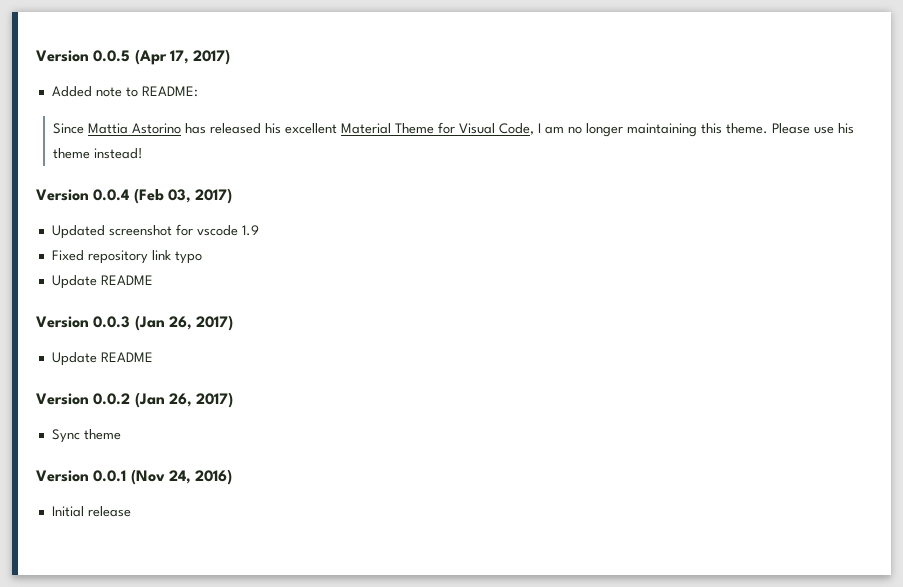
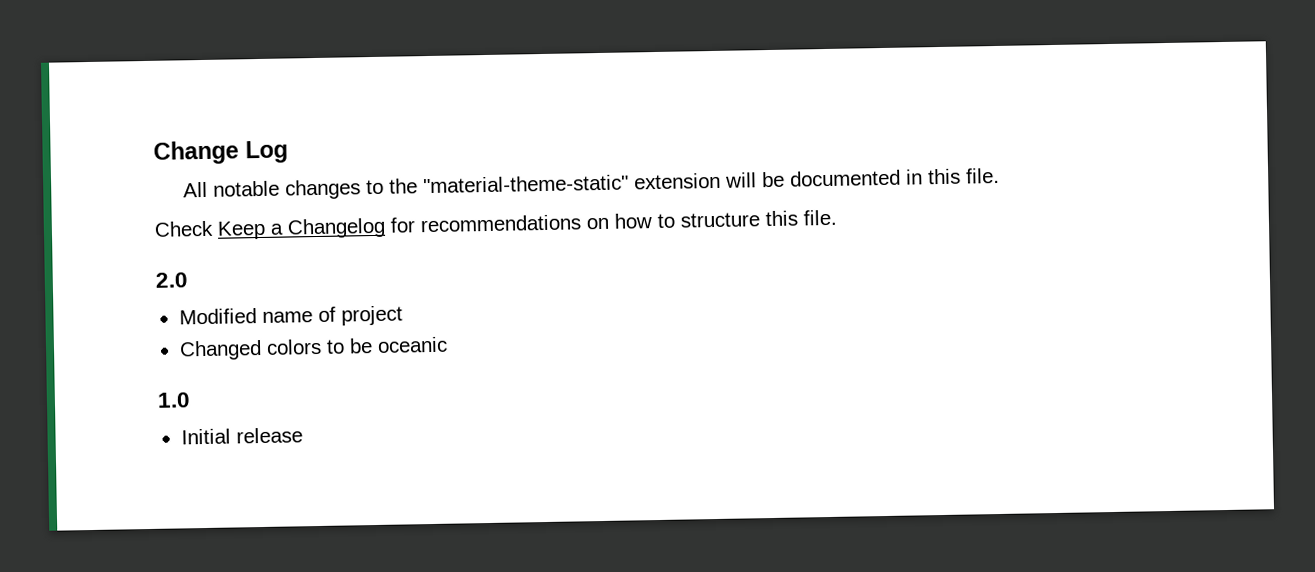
- Version 0.0.5 (Apr 17, 2017)
- Added note to README:
- Since Mattia Astorino has released his excellent Material Theme for Visual Code, I am no longer maintaining this theme. Please use his theme instead!
- Version 0.0.4 (Feb 03, 2017)
- Updated screenshot for vscode 1.9
- Fixed repository link typo
- Update README
- Version 0.0.3 (Jan 26, 2017)
- Update README
- Version 0.0.2 (Jan 26, 2017)
- Sync theme
- Version 0.0.1 (Nov 24, 2016)
+ Change Log
+ All notable changes to the "material-theme-static" extension will be documented in this file.
+ Check Keep a Changelog for recommendations on how to structure this file.
+ 2.0
+ Modified name of project
+ Changed colors to be oceanic
+ 1.0

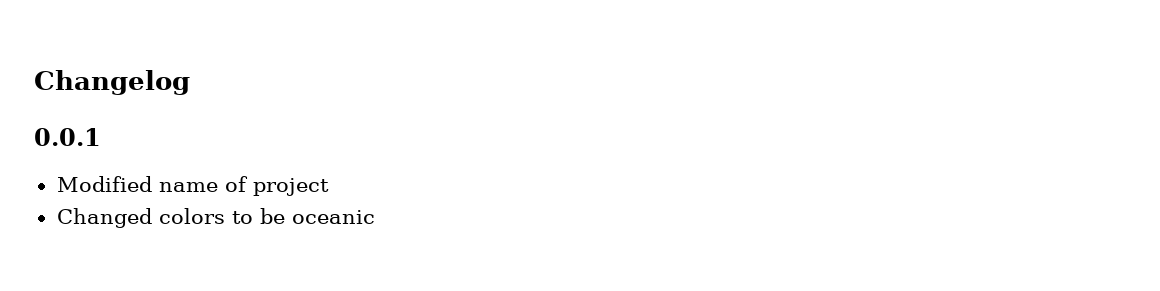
- Change Log
- All notable changes to the "material-theme-static" extension will be documented in this file.
- Check Keep a Changelog for recommendations on how to structure this file.
- 2.0
+ Changelog
+ 0.0.1
- 1.0
- Initial release

